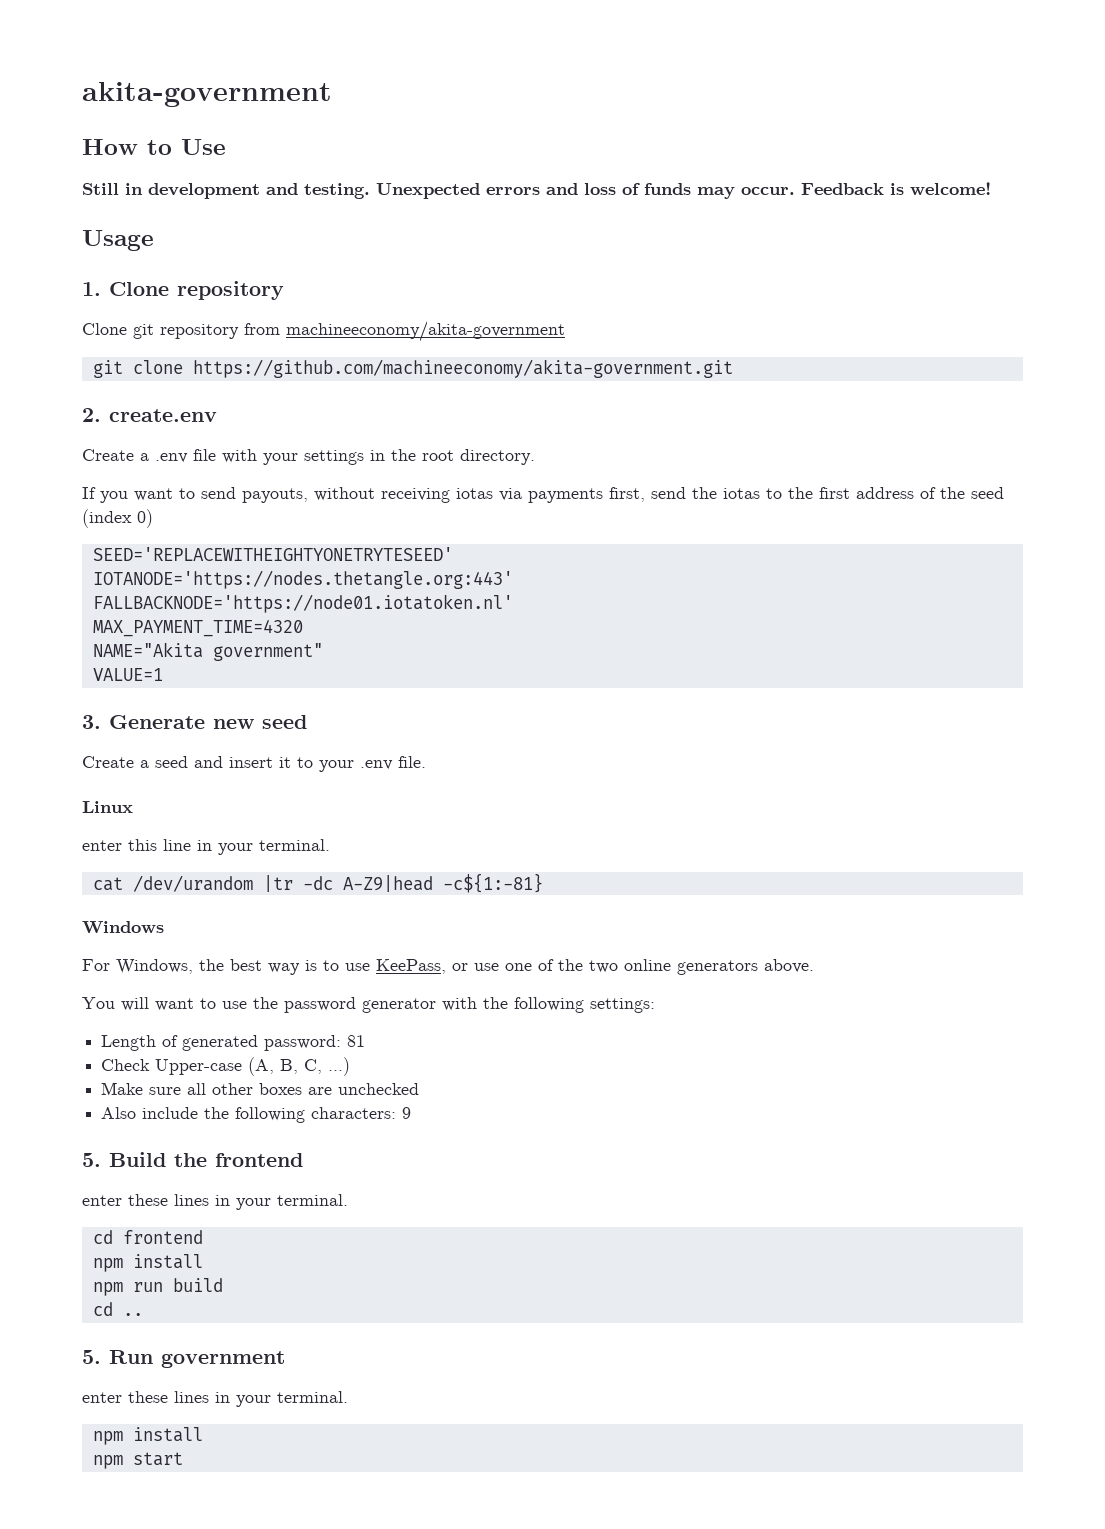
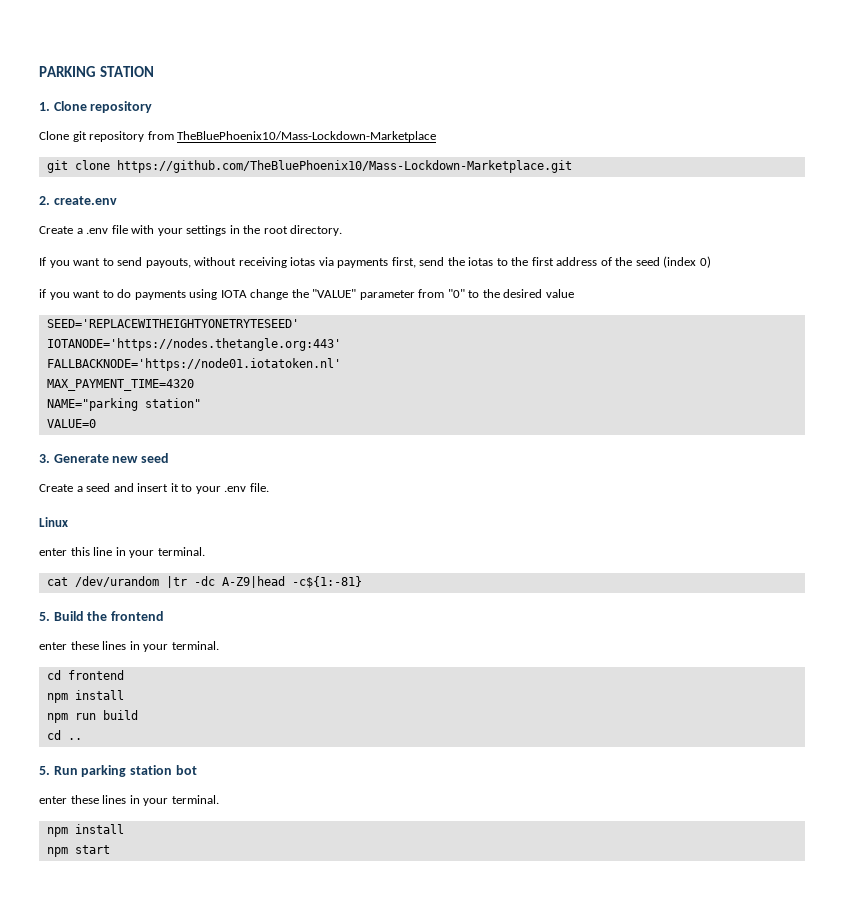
- akita-government
- How to Use
- Still in development and testing. Unexpected errors and loss of funds may occur. Feedback is welcome!
- Usage
+ PARKING STATION
- Clone git repository from machineeconomy/akita-government
+ Clone git repository from TheBluePhoenix10/Mass-Lockdown-Marketplace
- git clone https://github.com/machineeconomy/akita-government.git
+ git clone https://github.com/TheBluePhoenix10/Mass-Lockdown-Marketplace.git
+ if you want to do payments using IOTA change the "VALUE" parameter from "0" to the desired value
- NAME="Akita government"
- VALUE=1
+ NAME="parking station"
+ VALUE=0
- Windows
- For Windows, the best way is to use KeePass, or use one of the two online generators above.
- You will want to use the password generator with the following settings:
- Length of generated password: 81
- Check Upper-case (A, B, C, ...)
- Make sure all other boxes are unchecked
- Also include the following characters: 9
- 5. Run government
+ 5. Run parking station bot

